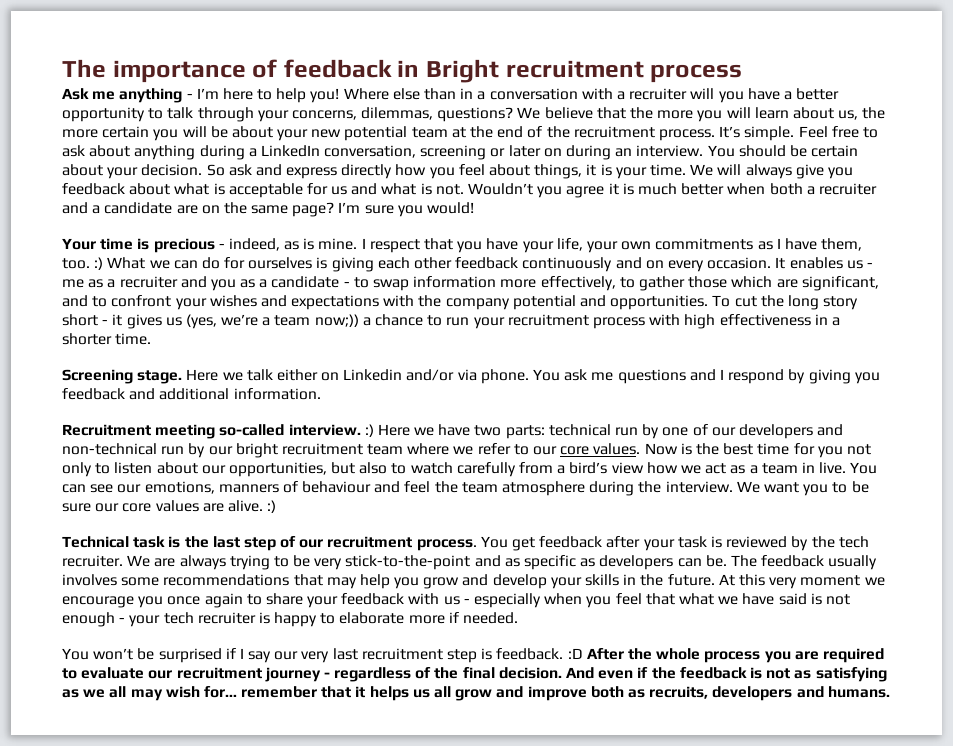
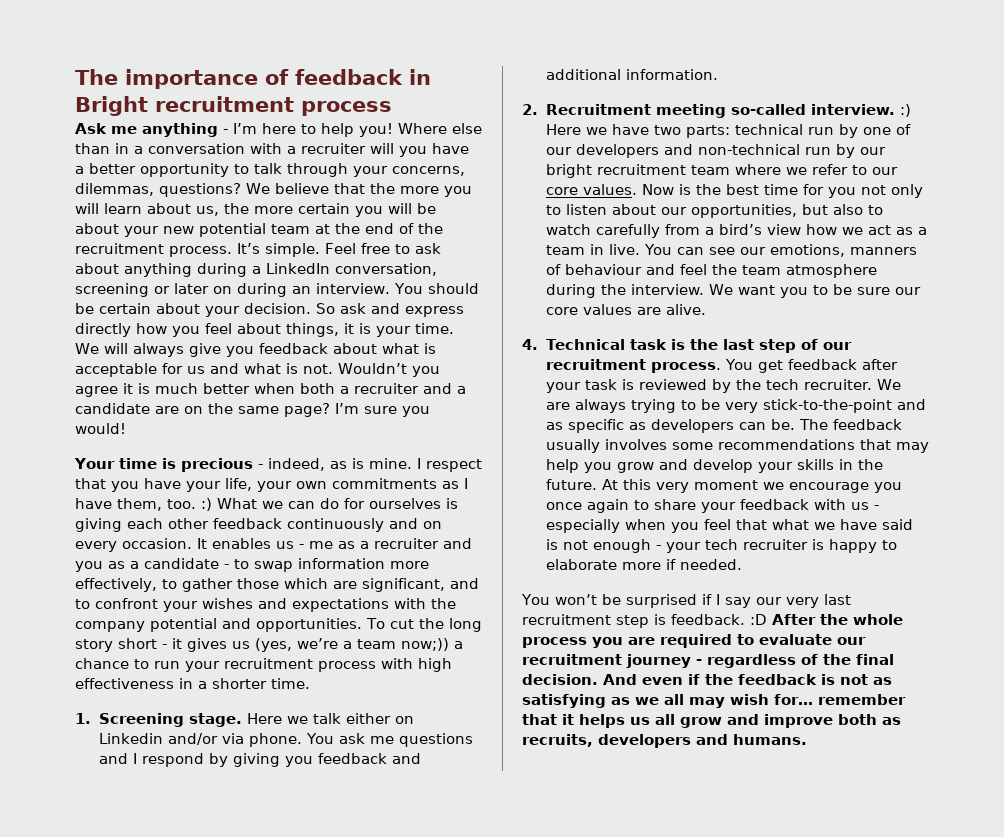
- Screening stage.
+ 1. Screening stage.
- Recruitment meeting so-called interview. :) Here we have two parts: technical run by one of our developers and non-technical run by our bright recruitment team where we refer to our core values.
+ 2. Recruitment meeting so-called interview. :) Here we have two parts: technical run by one of our developers and non-technical run by our bright recruitment team where we refer to our core values.
- We want you to be sure our core values are alive. :)
- Technical task is the last step of our recruitment process.
+ We want you to be sure our core values are alive.
+ 4. Technical task is the last step of our recruitment process.

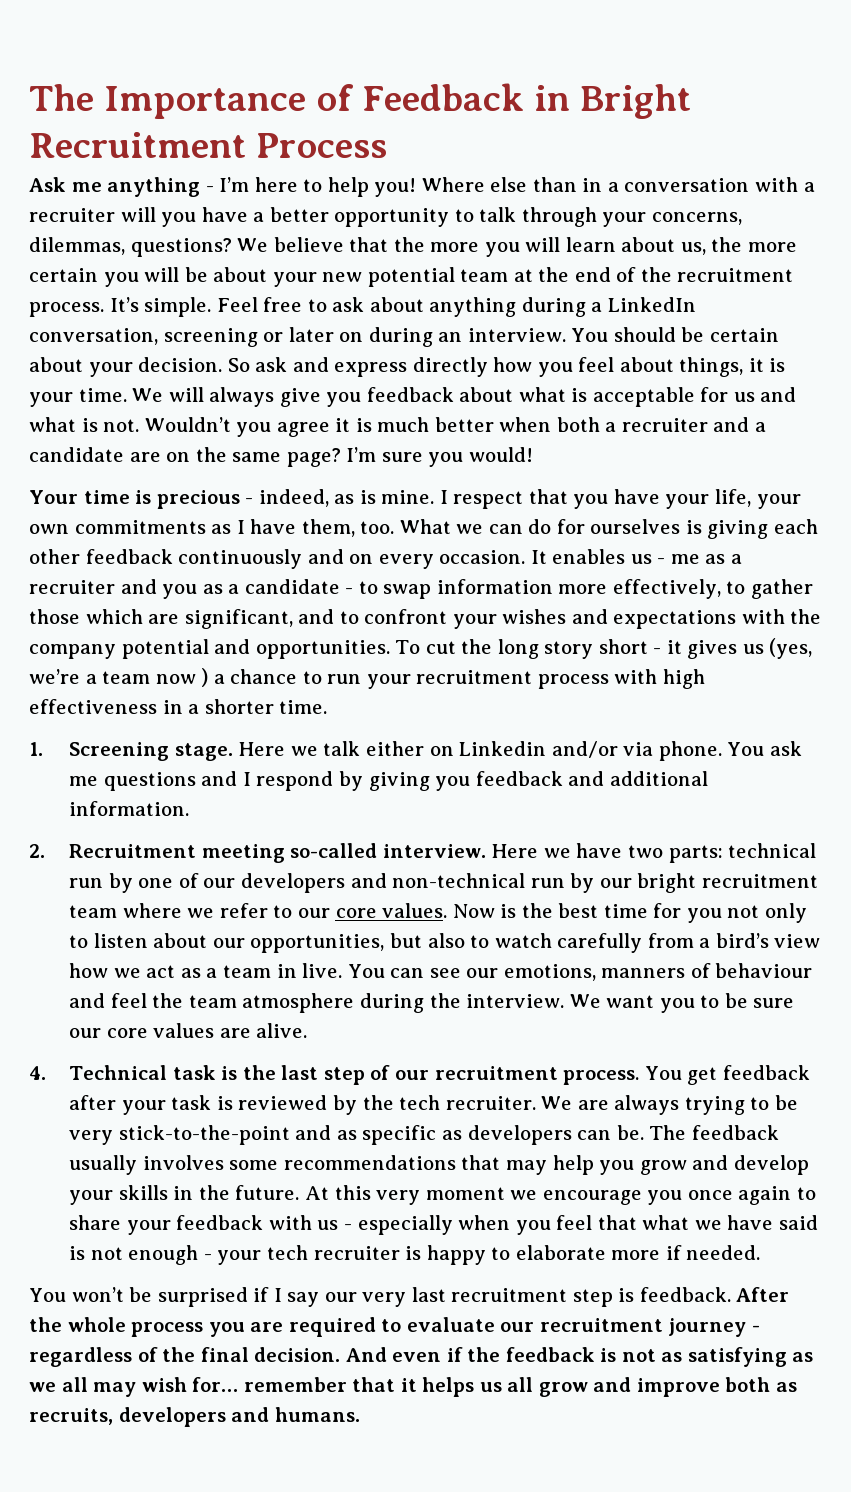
- The importance of feedback in Bright recruitment process
+ The Importance of Feedback in Bright Recruitment Process
- I respect that you have your life, your own commitments as I have them, too. :) What we can do for ourselves is giving each other feedback continuously and on every occasion.
+ I respect that you have your life, your own commitments as I have them, too. What we can do for ourselves is giving each other feedback continuously and on every occasion.
- To cut the long story short - it gives us (yes, we’re a team now;)) a chance to run your recruitment process with high effectiveness in a shorter time.
+ To cut the long story short - it gives us (yes, we’re a team now ) a chance to run your recruitment process with high effectiveness in a shorter time.
- 2. Recruitment meeting so-called interview. :) Here we have two parts: technical run by one of our developers and non-technical run by our bright recruitment team where we refer to our core values.
+ 2. Recruitment meeting so-called interview. Here we have two parts: technical run by one of our developers and non-technical run by our bright recruitment team where we refer to our core values.
- You won’t be surprised if I say our very last recruitment step is feedback. :D After the whole process you are required to evaluate our recruitment journey - regardless of the final decision.
+ You won’t be surprised if I say our very last recruitment step is feedback. After the whole process you are required to evaluate our recruitment journey - regardless of the final decision.

